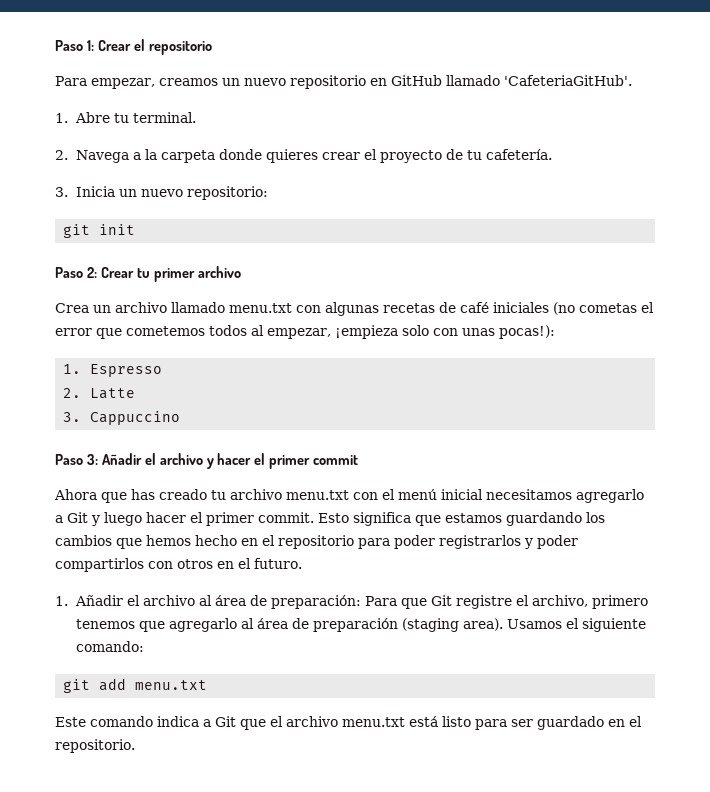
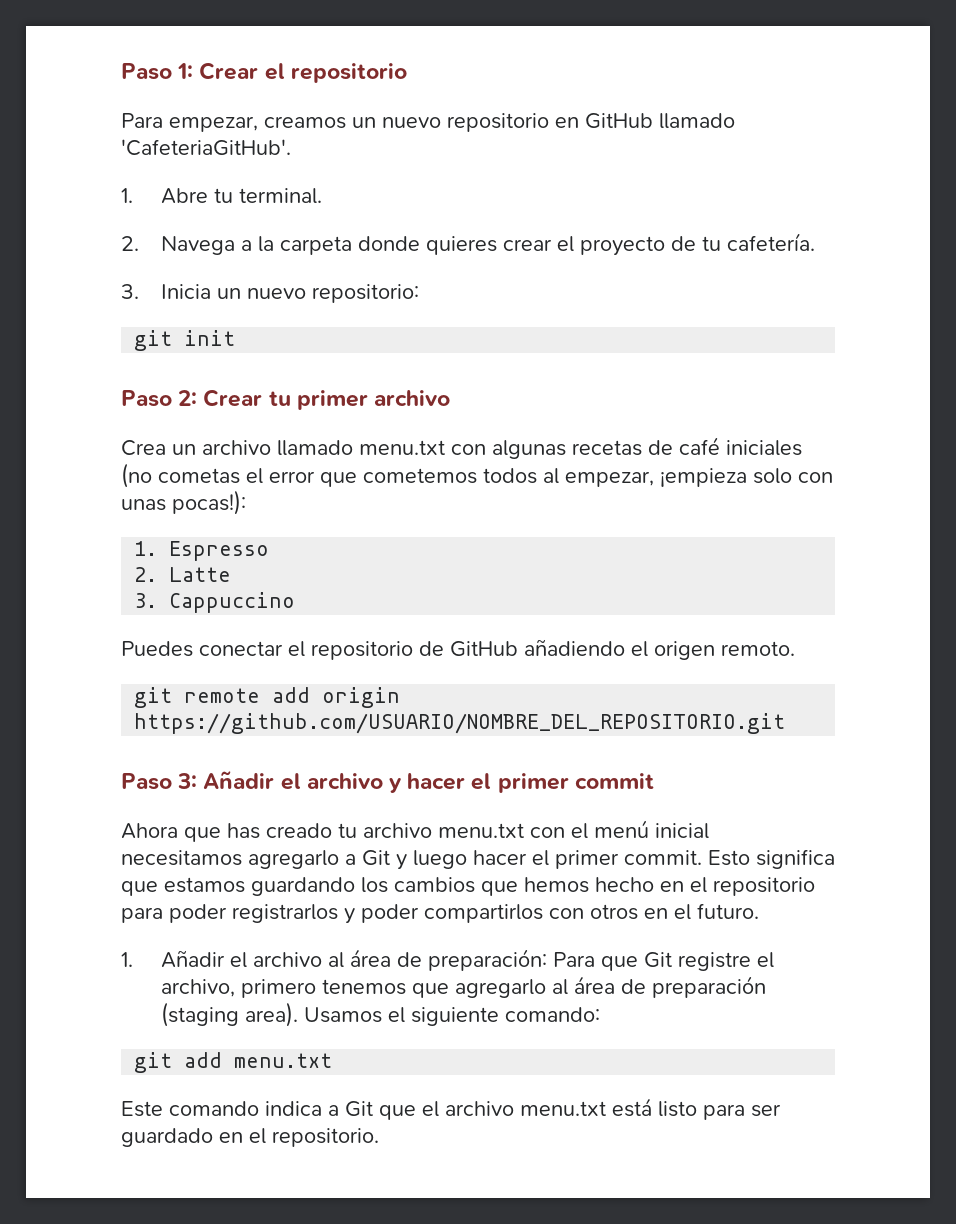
+ Puedes conectar el repositorio de GitHub añadiendo el origen remoto.
+ git remote add origin https://github.com/USUARIO/NOMBRE_DEL_REPOSITORIO.git

